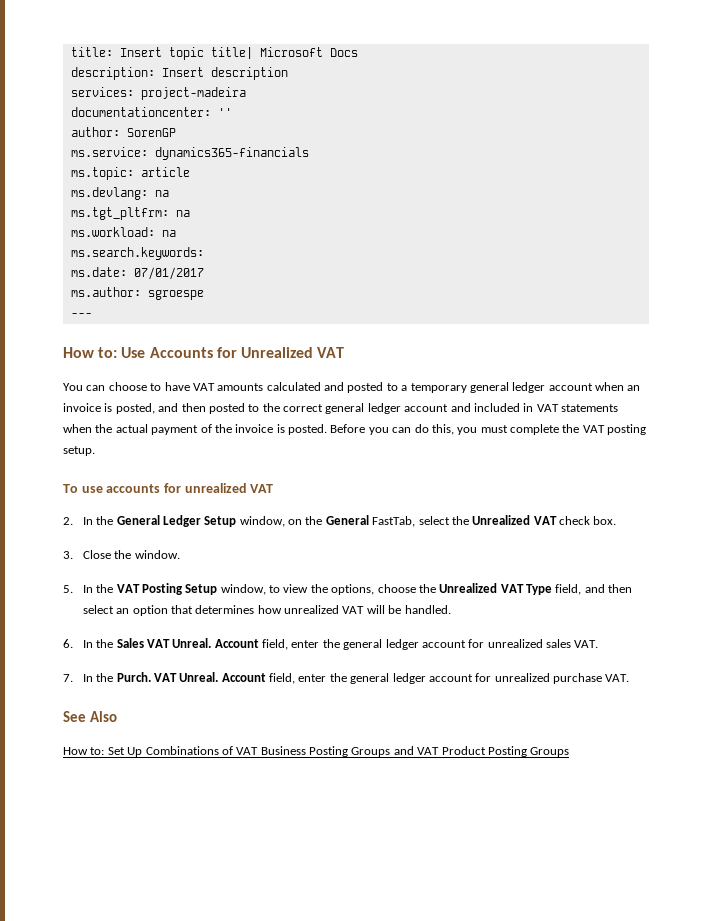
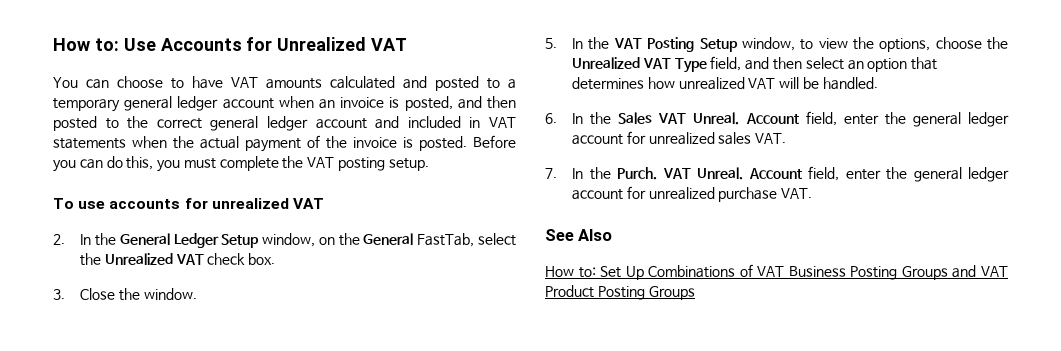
- title: Insert topic title| Microsoft Docs
- description: Insert description
- services: project-madeira
- documentationcenter: ''
- author: SorenGP
- ms.service: dynamics365-financials
- ms.topic: article
- ms.devlang: na
- ms.tgt_pltfrm: na
- ms.workload: na
- ms.search.keywords:
- ms.date: 07/01/2017
- ms.author: sgroespe
- ---

